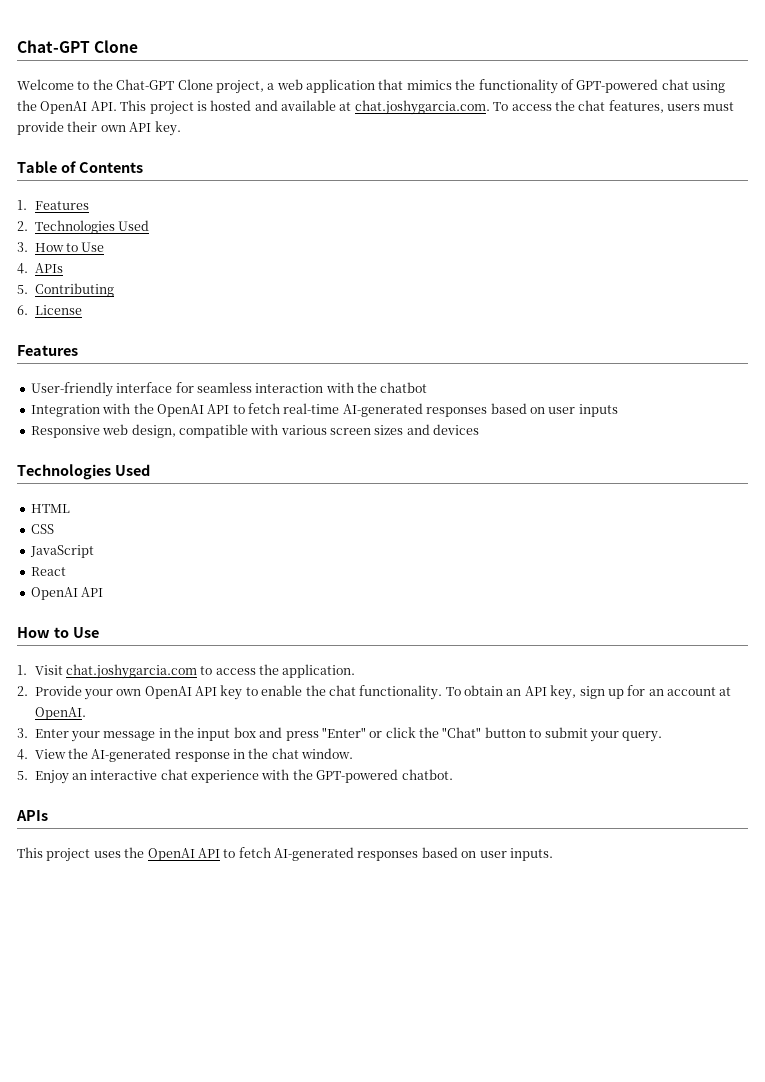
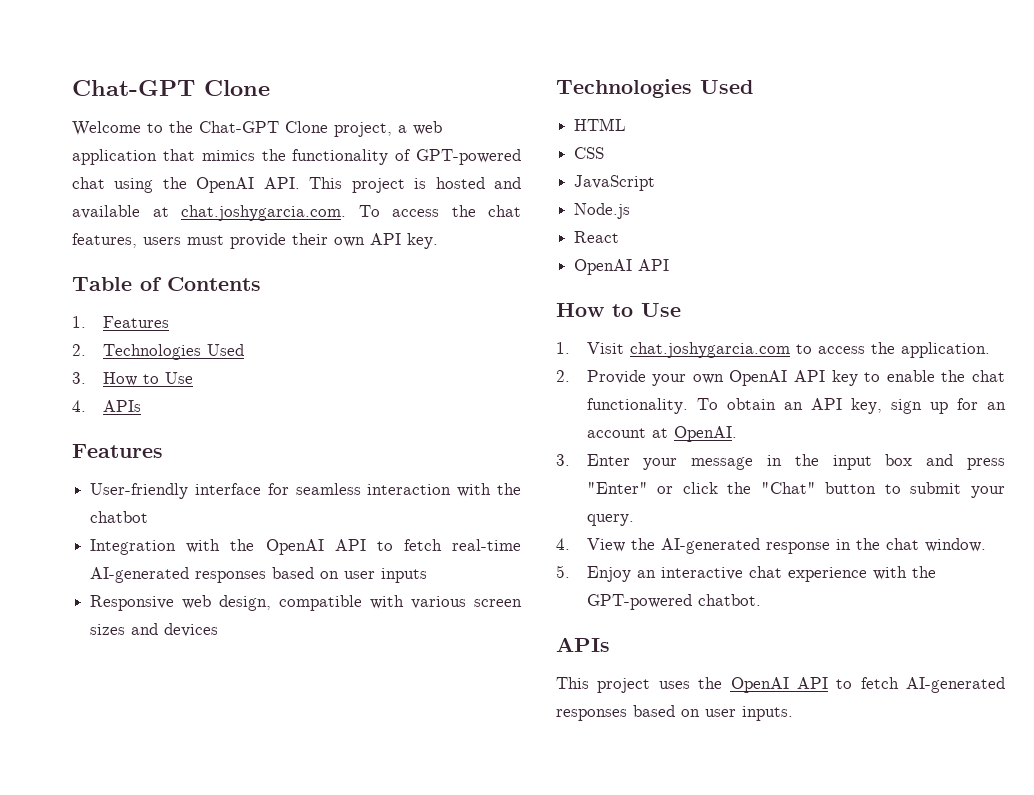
- 5. Contributing
- 6. License
+ Node.js

